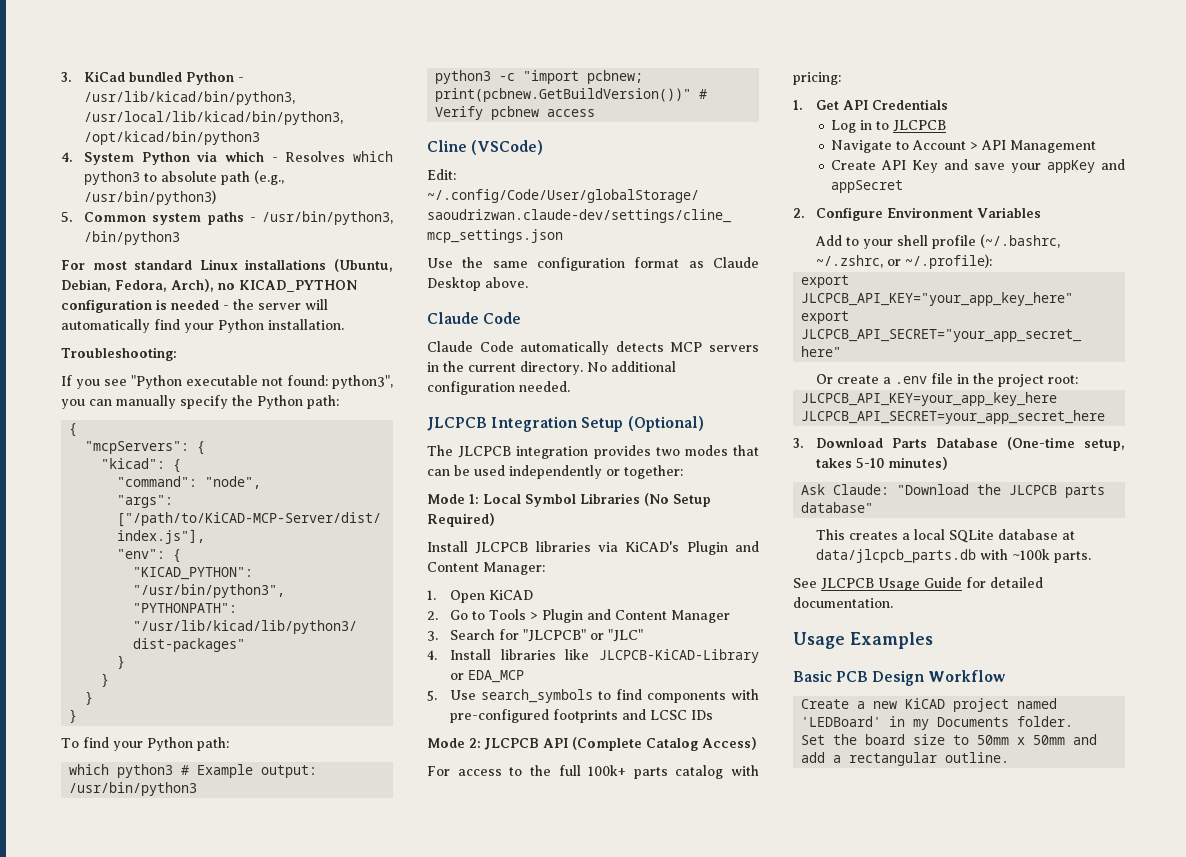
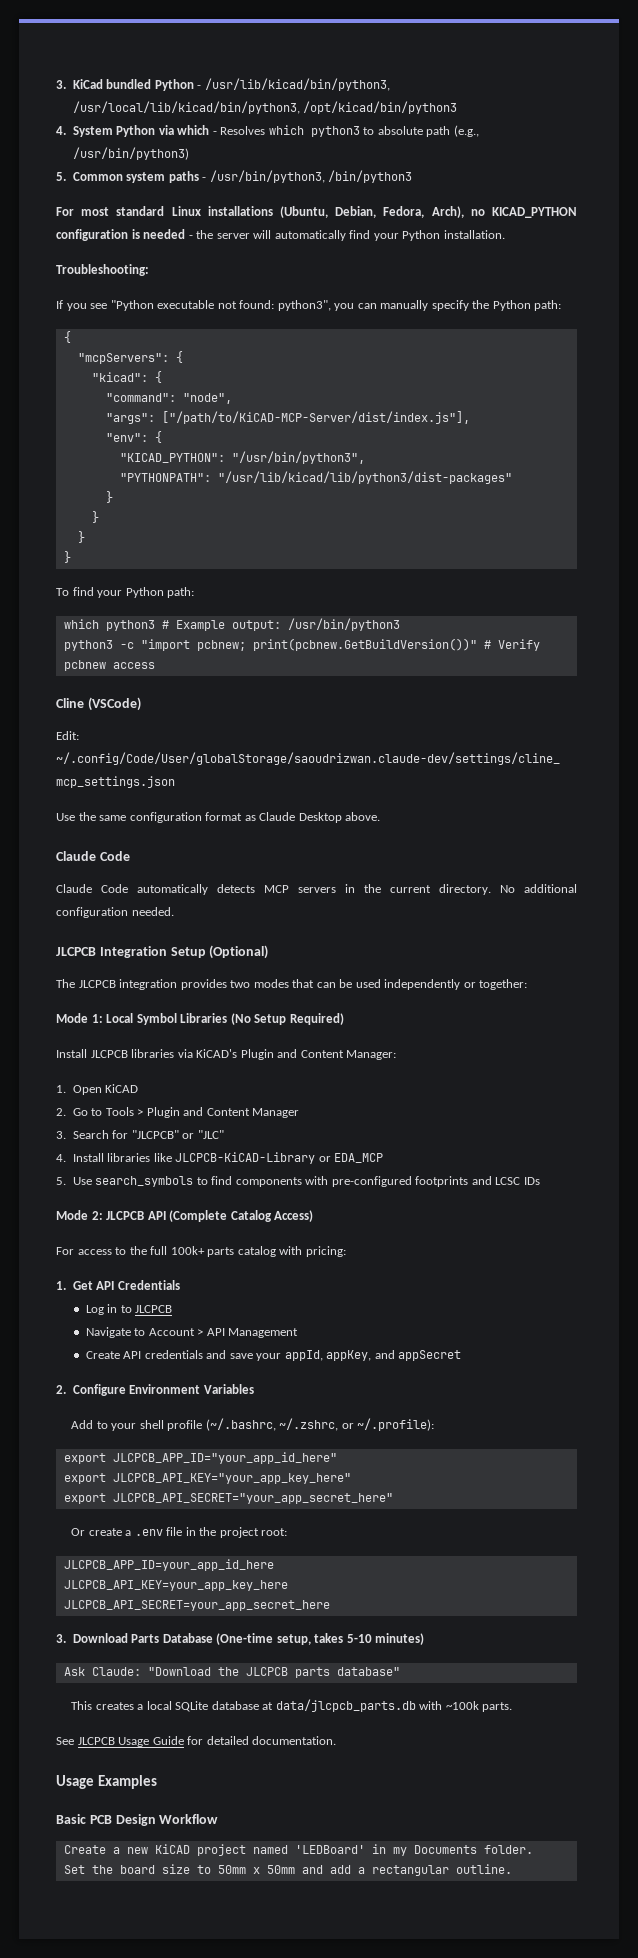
- Create API Key and save your appKey and appSecret
+ Create API credentials and save your appId, appKey, and appSecret
+ export JLCPCB_APP_ID="your_app_id_here"
+ JLCPCB_APP_ID=your_app_id_here

